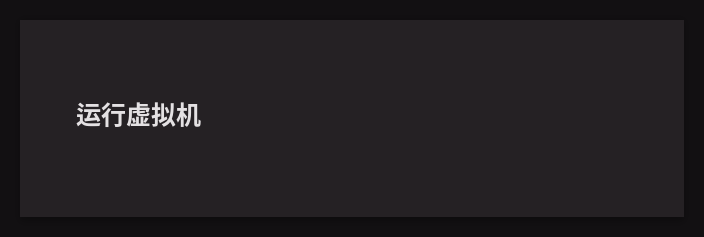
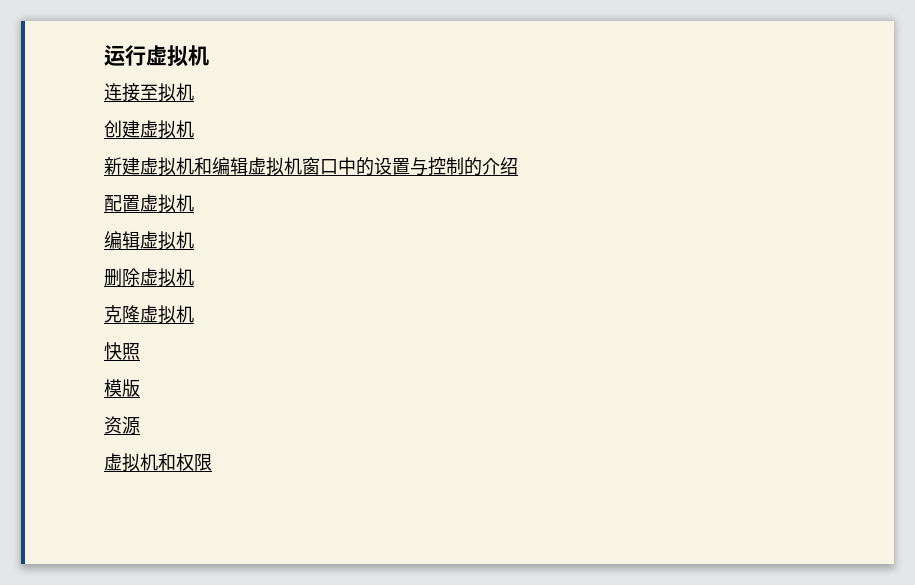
+ 连接至拟机
+ 创建虚拟机
+ 新建虚拟机和编辑虚拟机窗口中的设置与控制的介绍
+ 配置虚拟机
+ 编辑虚拟机
+ 删除虚拟机
+ 克隆虚拟机
+ 快照
+ 模版
+ 资源
+ 虚拟机和权限

